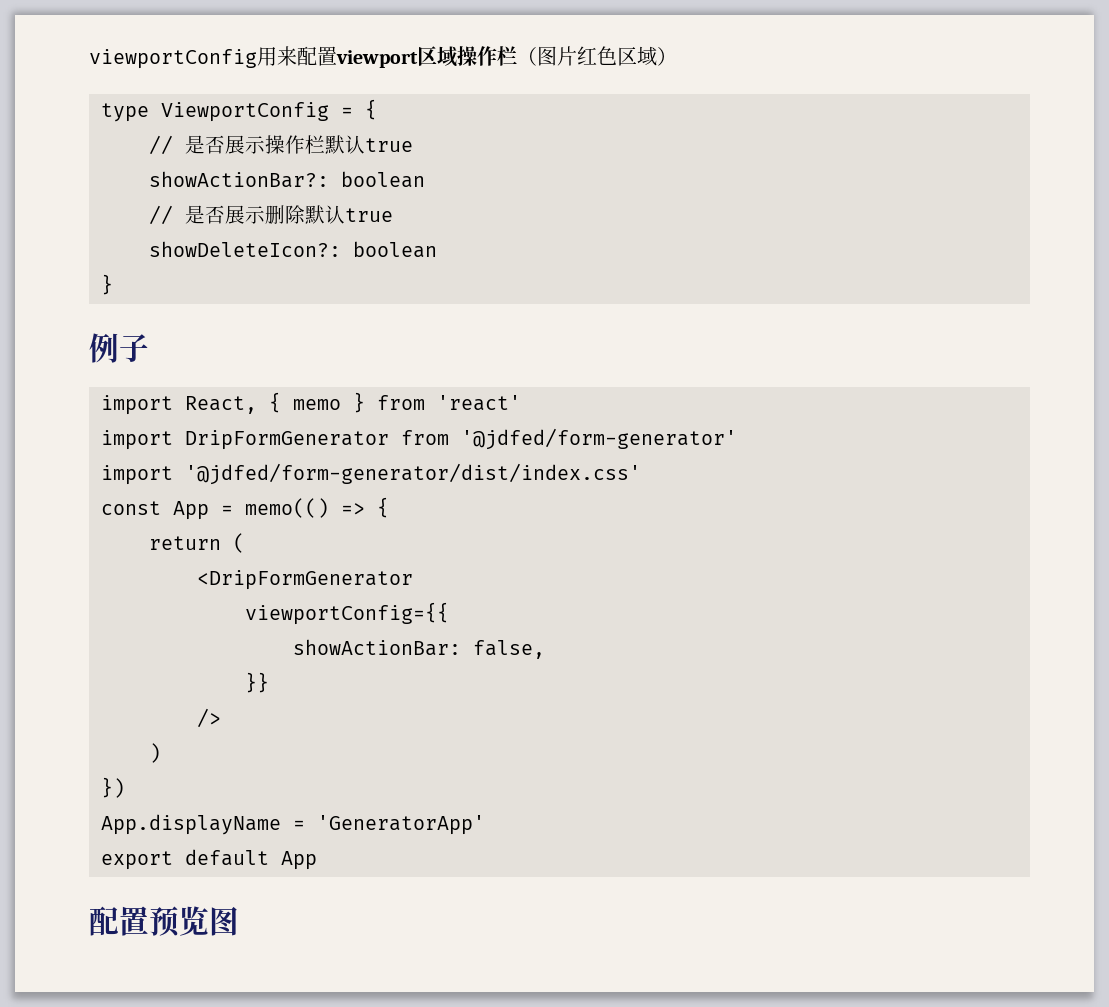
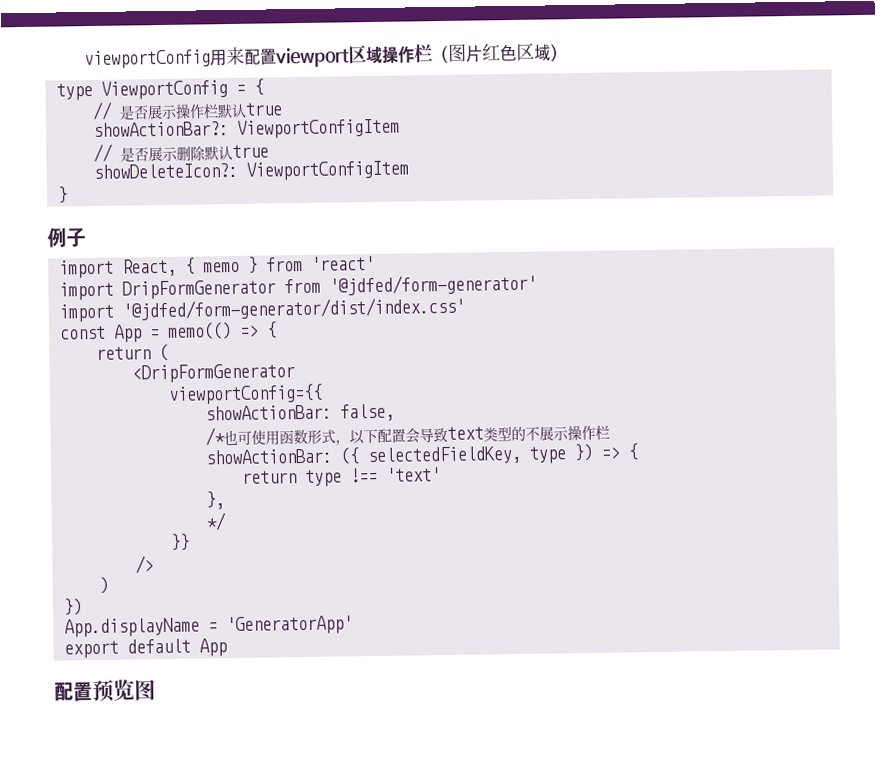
- showActionBar?: boolean
+ showActionBar?: ViewportConfigItem
- showDeleteIcon?: boolean
+ showDeleteIcon?: ViewportConfigItem
+ /*也可使用函数形式，以下配置会导致text类型的不展示操作栏
+ showActionBar: ({ selectedFieldKey, type }) => {
+ return type !== 'text'
+ },
+ */

